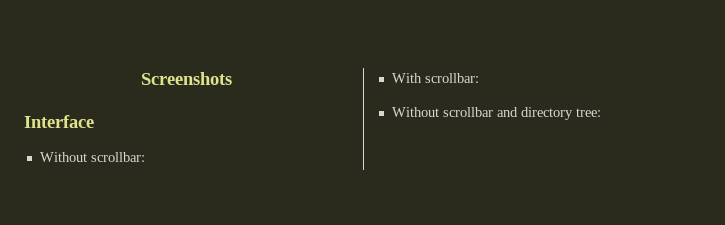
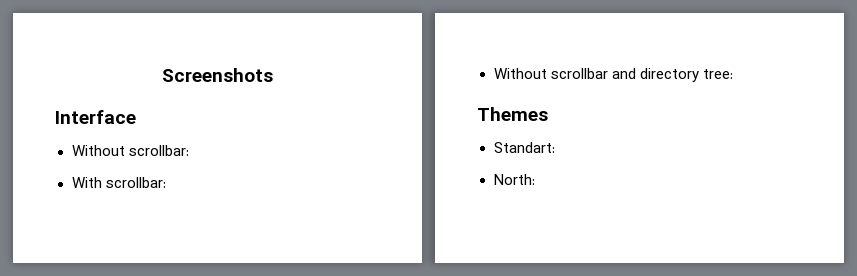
+ Themes
+ Standart:
+ North:

